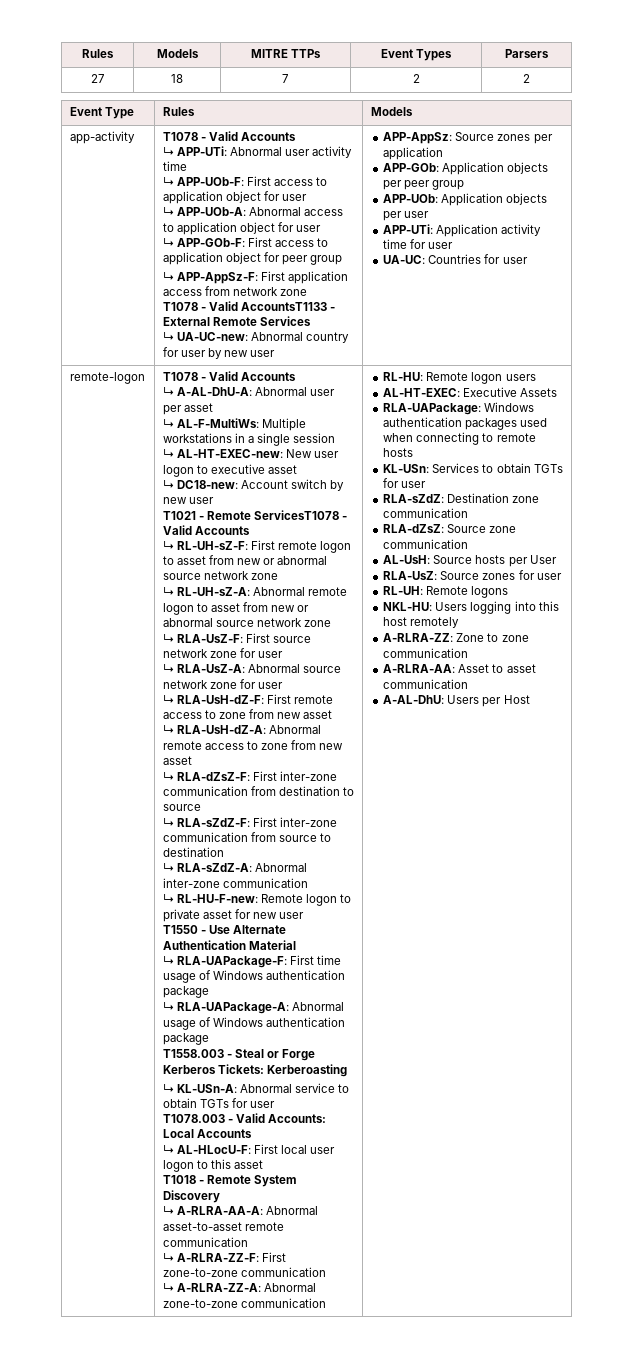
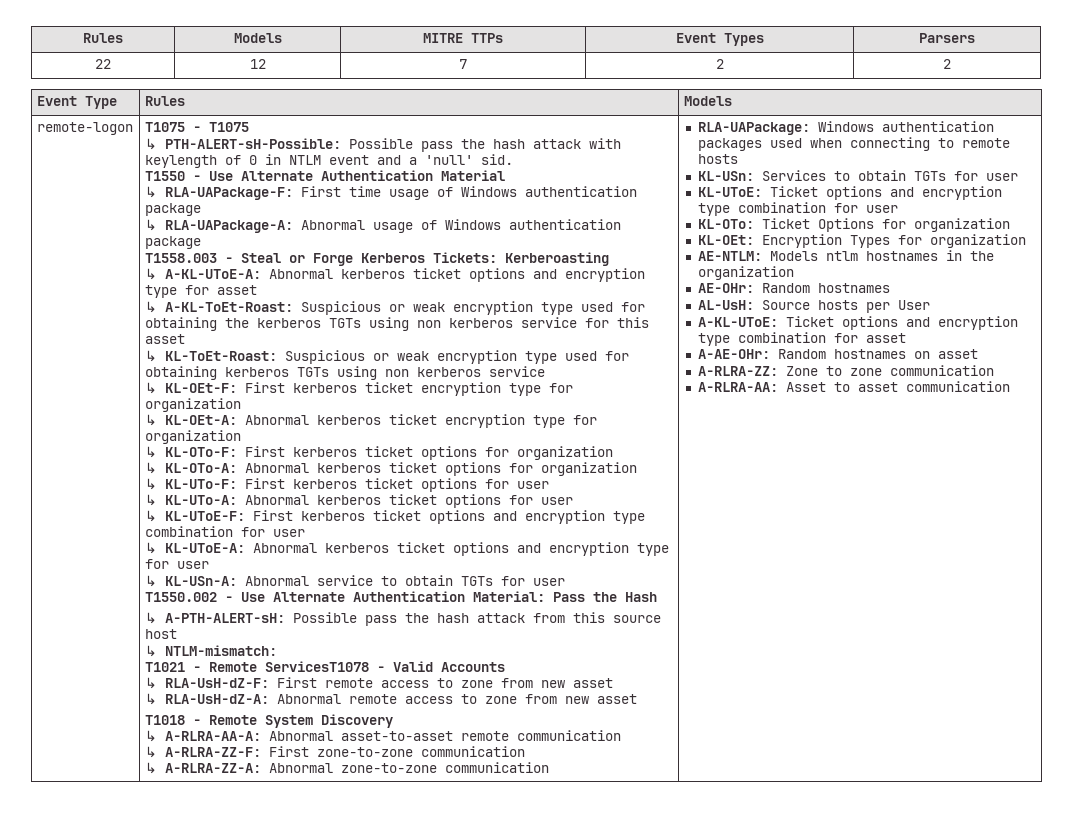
- 27 | 18 | 7 | 2 | 2
+ 22 | 12 | 7 | 2 | 2
- app-activity | T1078 - Valid Accounts
- ↳ APP-UTi: Abnormal user activity time
- ↳ APP-UOb-F: First access to application object for user
- ↳ APP-UOb-A: Abnormal access to application object for user
- ↳ APP-GOb-F: First access to application object for peer group
- ↳ APP-AppSz-F: First application access from network zone
- T1078 - Valid AccountsT1133 - External Remote Services
- ↳ UA-UC-new: Abnormal country for user by new user | APP-AppSz: Source zones per application
- APP-GOb: Application objects per peer group
- APP-UOb: Application objects per user
- APP-UTi: Application activity time for user
- UA-UC: Countries for user
- remote-logon | T1078 - Valid Accounts
- ↳ A-AL-DhU-A: Abnormal user per asset
- ↳ AL-F-MultiWs: Multiple workstations in a single session
- ↳ AL-HT-EXEC-new: New user logon to executive asset
- ↳ DC18-new: Account switch by new user
- T1021 - Remote ServicesT1078 - Valid Accounts
- ↳ RL-UH-sZ-F: First remote logon to asset from new or abnormal source network zone
- ↳ RL-UH-sZ-A: Abnormal remote logon to asset from new or abnormal source network zone
- ↳ RLA-UsZ-F: First source network zone for user
- ↳ RLA-UsZ-A: Abnormal source network zone for user
- ↳ RLA-UsH-dZ-F: First remote access to zone from new asset
- ↳ RLA-UsH-dZ-A: Abnormal remote access to zone from new asset
- ↳ RLA-dZsZ-F: First inter-zone communication from destination to source
- ↳ RLA-sZdZ-F: First inter-zone communication from source to destination
- ↳ RLA-sZdZ-A: Abnormal inter-zone communication
- ↳ RL-HU-F-new: Remote logon to private asset for new user
+ remote-logon | T1075 - T1075
+ ↳ PTH-ALERT-sH-Possible: Possible pass the hash attack with keylength of 0 in NTLM event and a 'null' sid.
+ ↳ A-KL-UToE-A: Abnormal kerberos ticket options and encryption type for asset
+ ↳ A-KL-ToEt-Roast: Suspicious or weak encryption type used for obtaining the kerberos TGTs using non kerberos service for this asset
+ ↳ KL-ToEt-Roast: Suspicious or weak encryption type used for obtaining kerberos TGTs using non kerberos service
+ ↳ KL-OEt-F: First kerberos ticket encryption type for organization
+ ↳ KL-OEt-A: Abnormal kerberos ticket encryption type for organization
+ ↳ KL-OTo-F: First kerberos ticket options for organization
+ ↳ KL-OTo-A: Abnormal kerberos ticket options for organization
+ ↳ KL-UTo-F: First kerberos ticket options for user
+ ↳ KL-UTo-A: Abnormal kerberos ticket options for user
+ ↳ KL-UToE-F: First kerberos ticket options and encryption type combination for user
+ ↳ KL-UToE-A: Abnormal kerberos ticket options and encryption type for user
- T1078.003 - Valid Accounts: Local Accounts
- ↳ AL-HLocU-F: First local user logon to this asset
+ T1550.002 - Use Alternate Authentication Material: Pass the Hash
+ ↳ A-PTH-ALERT-sH: Possible pass the hash attack from this source host
+ ↳ NTLM-mismatch:
+ T1021 - Remote ServicesT1078 - Valid Accounts
+ ↳ RLA-UsH-dZ-F: First remote access to zone from new asset
+ ↳ RLA-UsH-dZ-A: Abnormal remote access to zone from new asset
- RL-HU: Remote logon users
- AL-HT-EXEC: Executive Assets
- RLA-sZdZ: Destination zone communication
- RLA-dZsZ: Source zone communication
+ KL-UToE: Ticket options and encryption type combination for user
+ KL-OTo: Ticket Options for organization
+ KL-OEt: Encryption Types for organization
+ AE-NTLM: Models ntlm hostnames in the organization
+ AE-OHr: Random hostnames
- RLA-UsZ: Source zones for user
- RL-UH: Remote logons
- NKL-HU: Users logging into this host remotely
+ A-KL-UToE: Ticket options and encryption type combination for asset
+ A-AE-OHr: Random hostnames on asset
- A-AL-DhU: Users per Host

